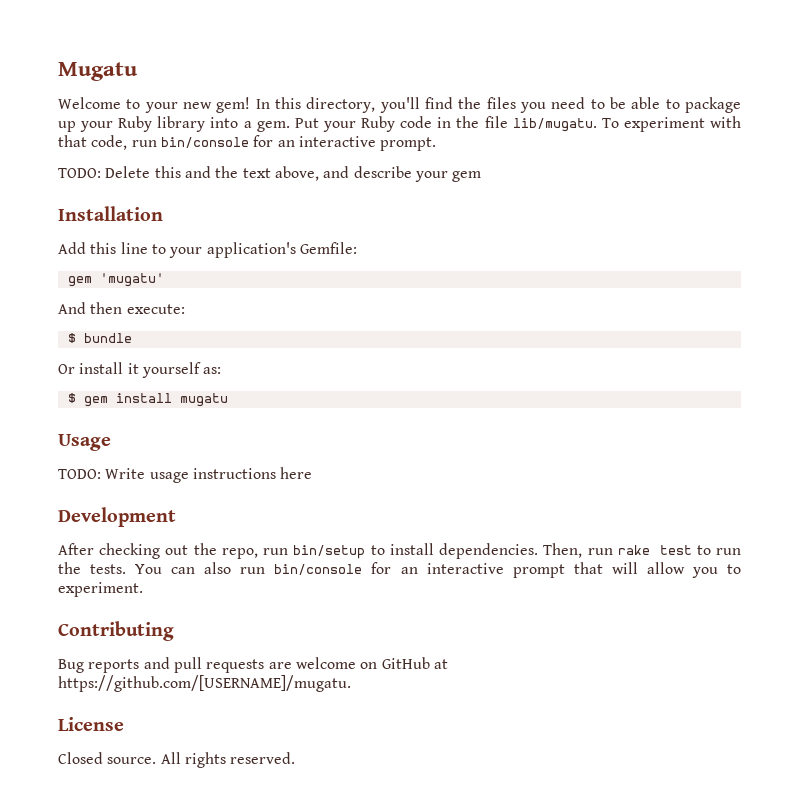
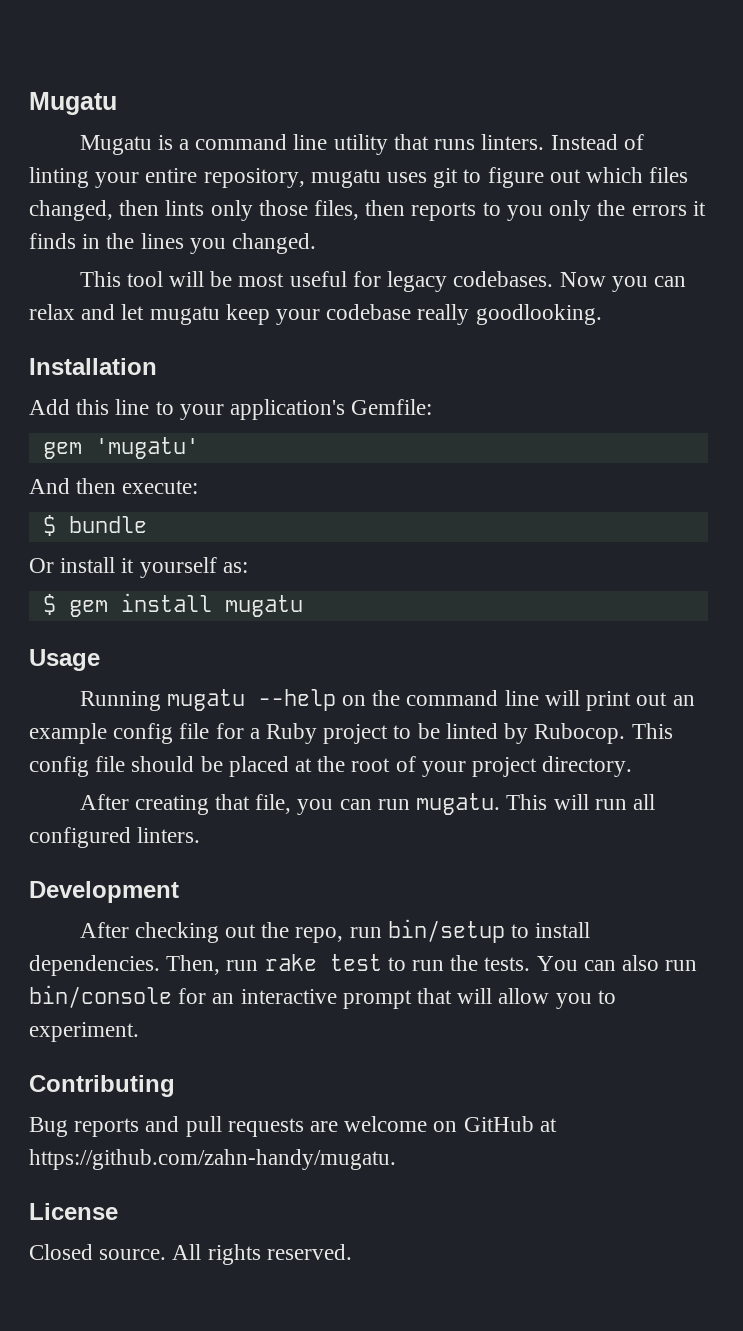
- Welcome to your new gem! In this directory, you'll find the files you need to be able to package up your Ruby library into a gem. Put your Ruby code in the file lib/mugatu. To experiment with that code, run bin/console for an interactive prompt.
- TODO: Delete this and the text above, and describe your gem
+ Mugatu is a command line utility that runs linters. Instead of linting your entire repository, mugatu uses git to figure out which files changed, then lints only those files, then reports to you only the errors it finds in the lines you changed.
+ This tool will be most useful for legacy codebases. Now you can relax and let mugatu keep your codebase really goodlooking.
- TODO: Write usage instructions here
+ Running mugatu --help on the command line will print out an example config file for a Ruby project to be linted by Rubocop. This config file should be placed at the root of your project directory.
+ After creating that file, you can run mugatu. This will run all configured linters.
- Bug reports and pull requests are welcome on GitHub at https://github.com/[USERNAME]/mugatu.
+ Bug reports and pull requests are welcome on GitHub at https://github.com/zahn-handy/mugatu.

